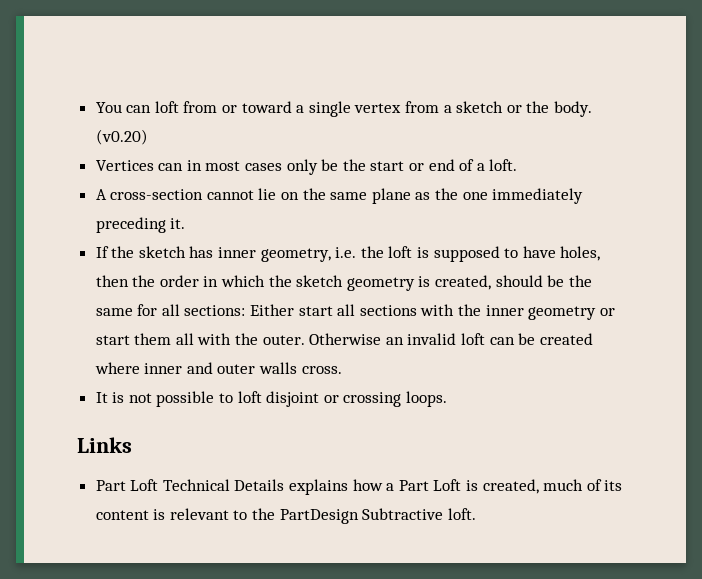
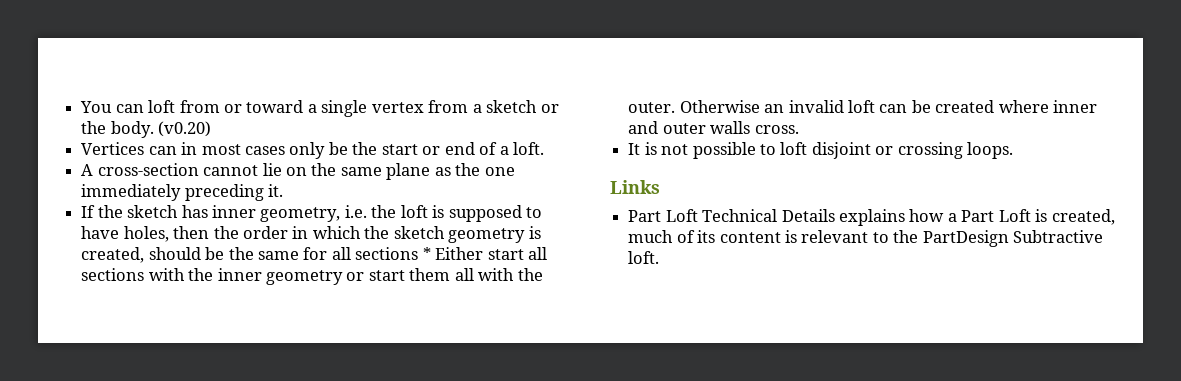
- If the sketch has inner geometry, i.e. the loft is supposed to have holes, then the order in which the sketch geometry is created, should be the same for all sections: Either start all sections with the inner geometry or start them all with the outer.
+ If the sketch has inner geometry, i.e. the loft is supposed to have holes, then the order in which the sketch geometry is created, should be the same for all sections * Either start all sections with the inner geometry or start them all with the outer.

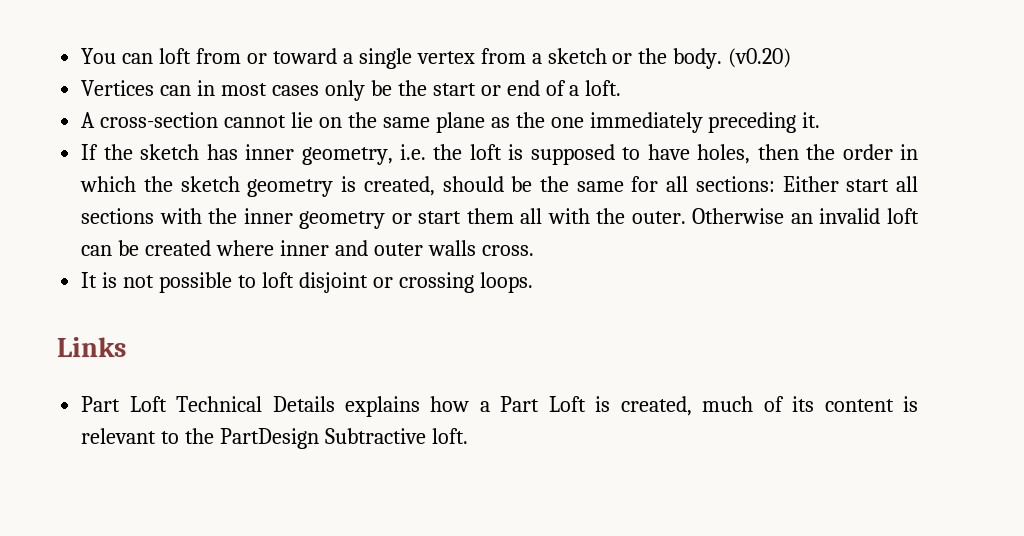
- If the sketch has inner geometry, i.e. the loft is supposed to have holes, then the order in which the sketch geometry is created, should be the same for all sections * Either start all sections with the inner geometry or start them all with the outer.
+ If the sketch has inner geometry, i.e. the loft is supposed to have holes, then the order in which the sketch geometry is created, should be the same for all sections: Either start all sections with the inner geometry or start them all with the outer.

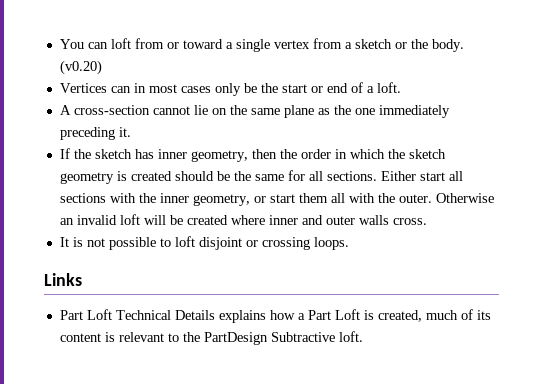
- If the sketch has inner geometry, i.e. the loft is supposed to have holes, then the order in which the sketch geometry is created, should be the same for all sections: Either start all sections with the inner geometry or start them all with the outer.
+ If the sketch has inner geometry, then the order in which the sketch geometry is created should be the same for all sections. Either start all sections with the inner geometry, or start them all with the outer.
- Otherwise an invalid loft can be created where inner and outer walls cross.
+ Otherwise an invalid loft will be created where inner and outer walls cross.

